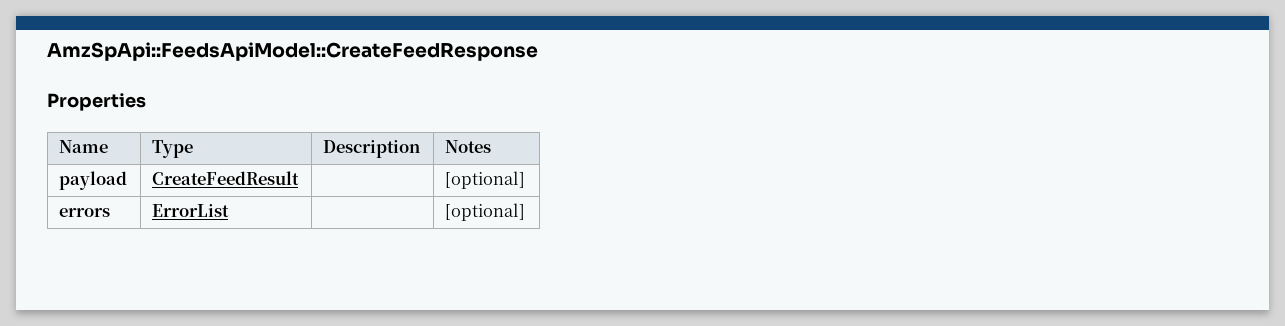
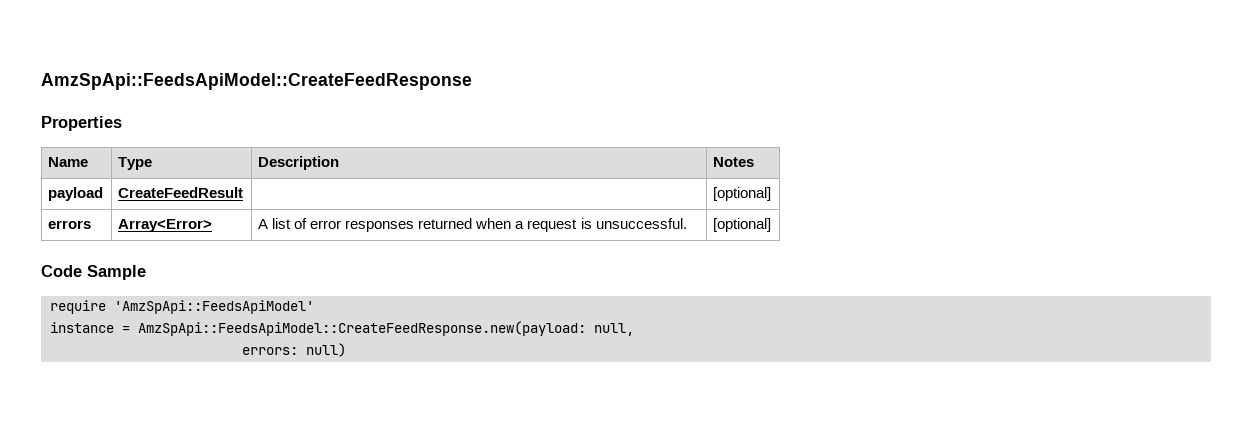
- errors | ErrorList | | [optional]
+ errors | Array<Error> | A list of error responses returned when a request is unsuccessful. | [optional]
+ Code Sample
+ require 'AmzSpApi::FeedsApiModel'
+ instance = AmzSpApi::FeedsApiModel::CreateFeedResponse.new(payload: null,
+ errors: null)

